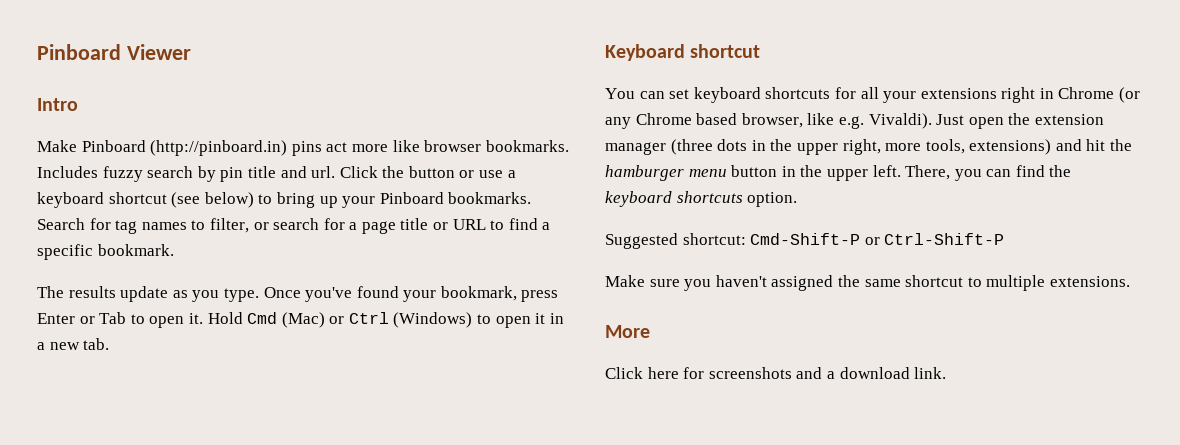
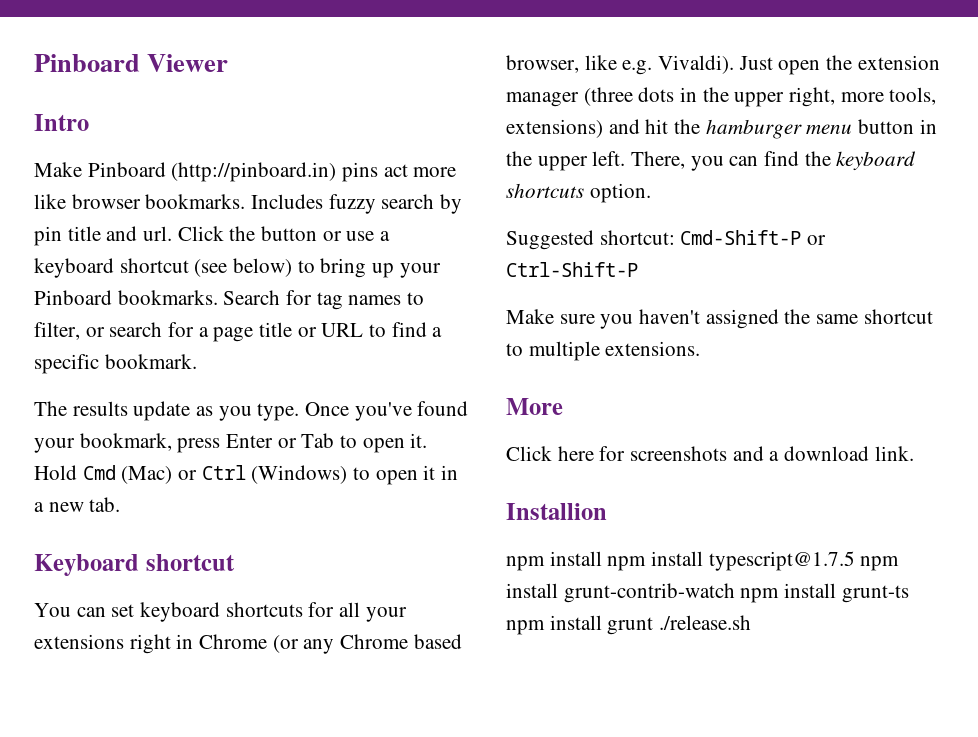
+ Installion
+ npm install npm install typescript@1.7.5 npm install grunt-contrib-watch npm install grunt-ts npm install grunt ./release.sh

